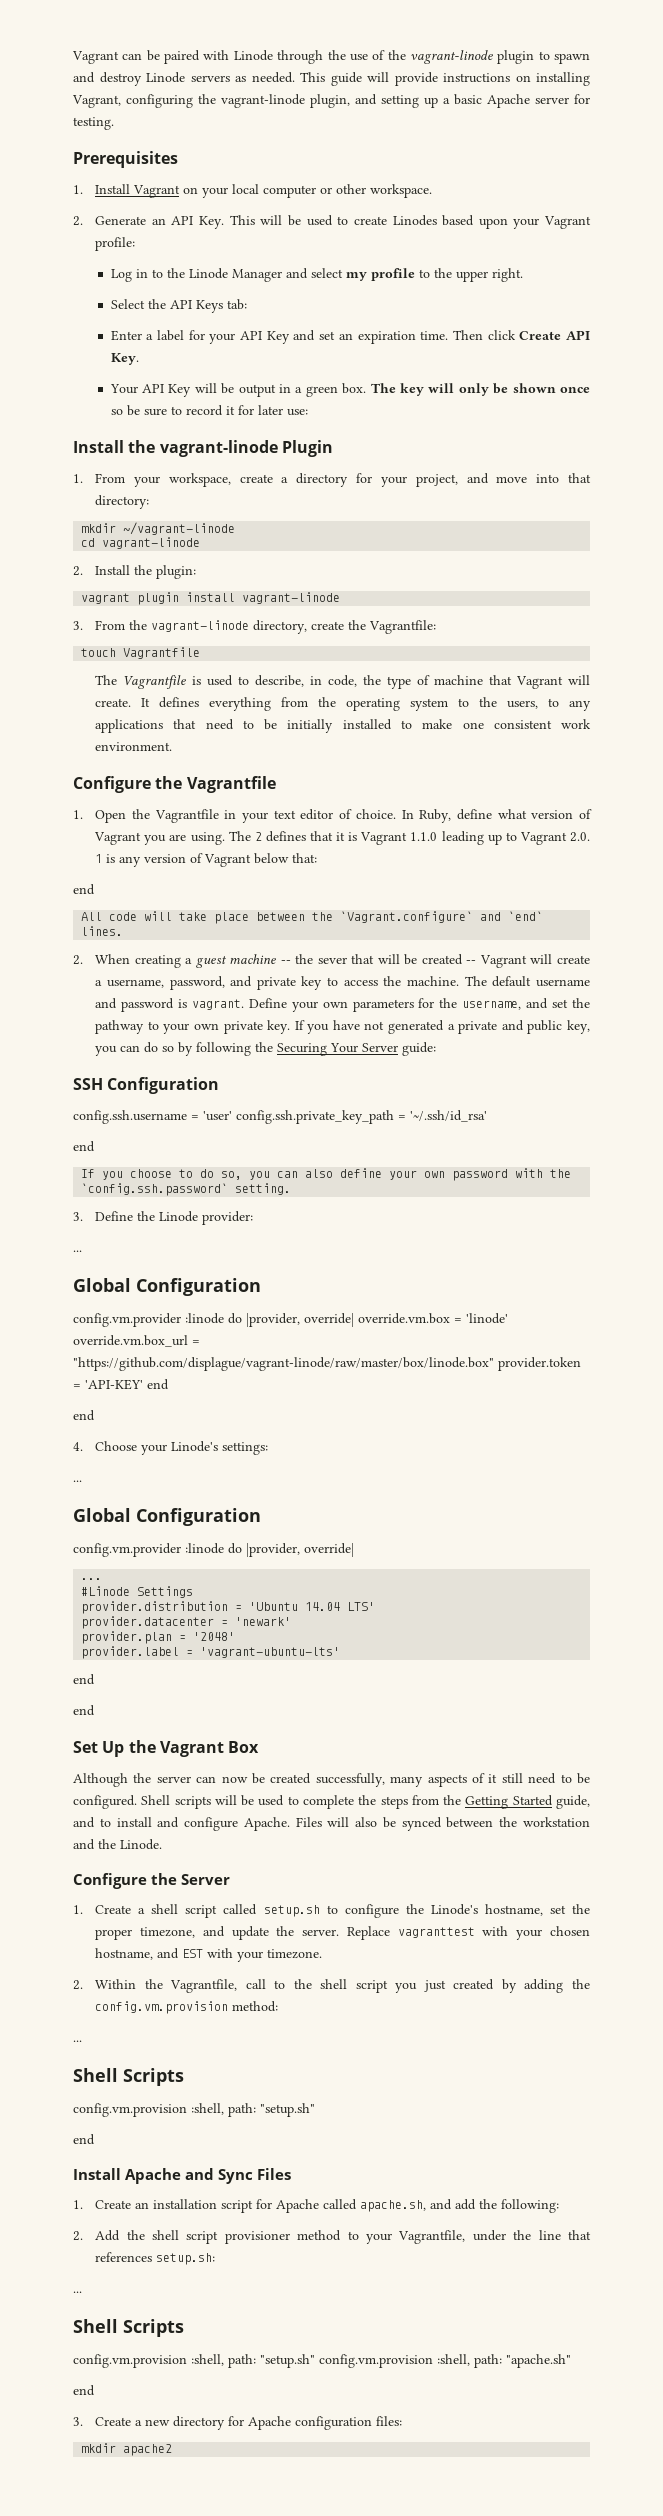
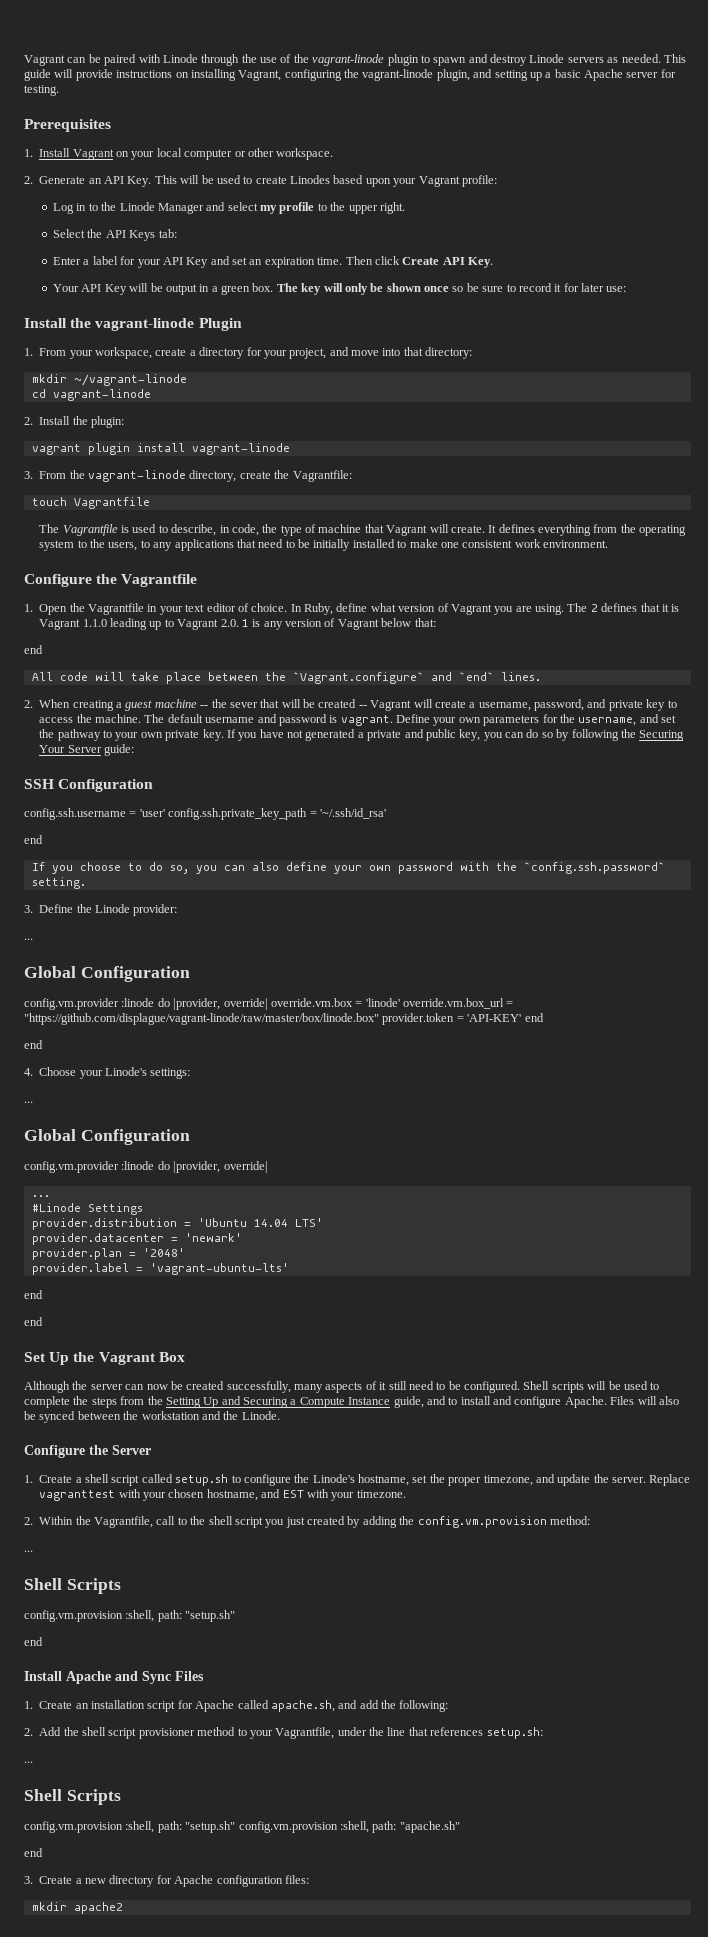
- Shell scripts will be used to complete the steps from the Getting Started guide, and to install and configure Apache.
+ Shell scripts will be used to complete the steps from the Setting Up and Securing a Compute Instance guide, and to install and configure Apache.

